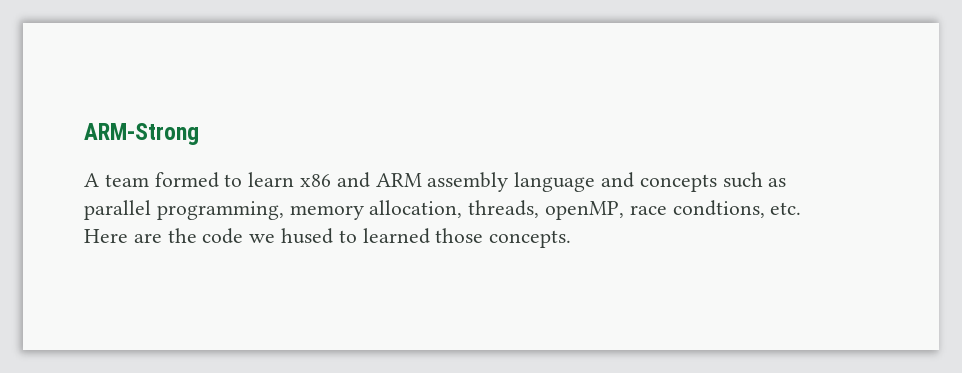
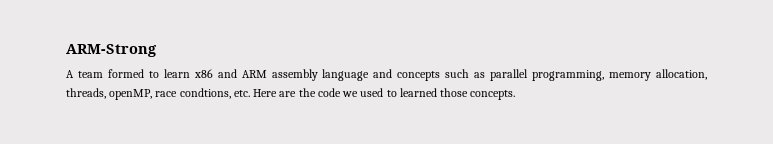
- A team formed to learn x86 and ARM assembly language and concepts such as parallel programming, memory allocation, threads, openMP, race condtions, etc. Here are the code we hused to learned those concepts.
+ A team formed to learn x86 and ARM assembly language and concepts such as parallel programming, memory allocation, threads, openMP, race condtions, etc. Here are the code we used to learned those concepts.

